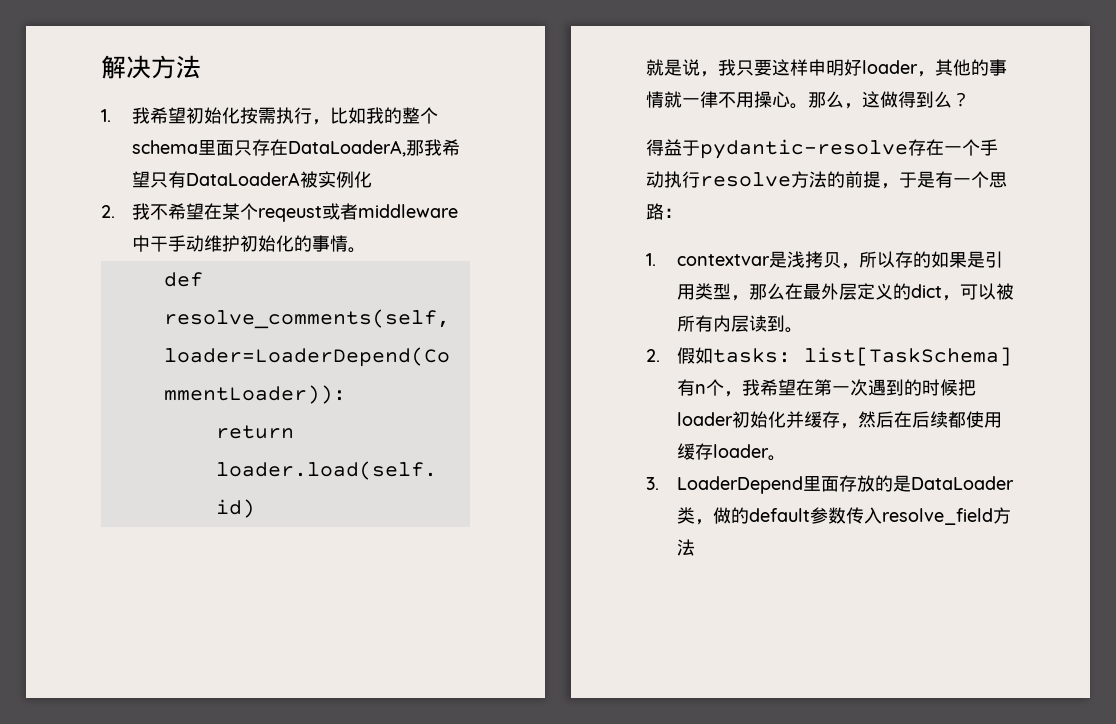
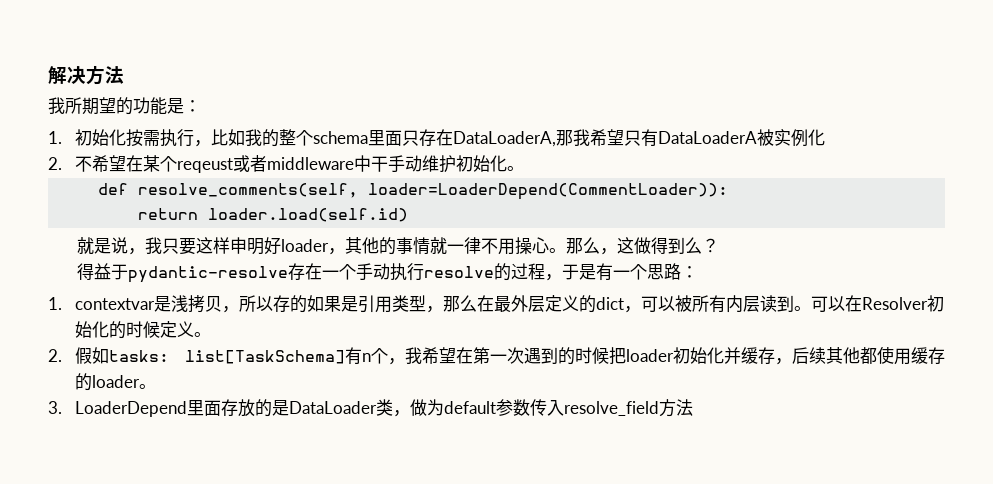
- 1.我希望初始化按需执行，比如我的整个schema里面只存在DataLoaderA,那我希望只有DataLoaderA被实例化
+ 我所期望的功能是：
+ 1.初始化按需执行，比如我的整个schema里面只存在DataLoaderA,那我希望只有DataLoaderA被实例化
- 2.我不希望在某个reqeust或者middleware中干手动维护初始化的事情。
+ 2.不希望在某个reqeust或者middleware中干手动维护初始化。
- 得益于pydantic-resolve存在一个手动执行resolve方法的前提，于是有一个思路：
+ 得益于pydantic-resolve存在一个手动执行resolve的过程，于是有一个思路：
+ 可以在Resolver初始化的时候定义。
- 2.假如tasks: list[TaskSchema]有n个，我希望在第一次遇到的时候把loader初始化并缓存，然后在后续都使用缓存loader。
+ 2.假如tasks: list[TaskSchema]有n个，我希望在第一次遇到的时候把loader初始化并缓存，后续其他都使用缓存的loader。
- 3. LoaderDepend里面存放的是DataLoader类，做的default参数传入resolve_field方法
+ 3. LoaderDepend里面存放的是DataLoader类，做为default参数传入resolve_field方法

